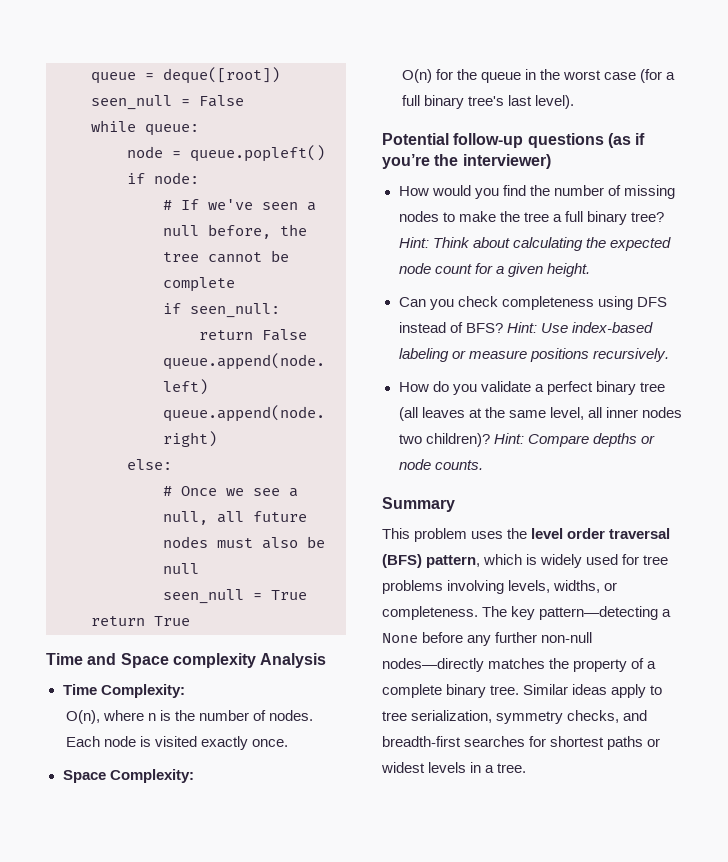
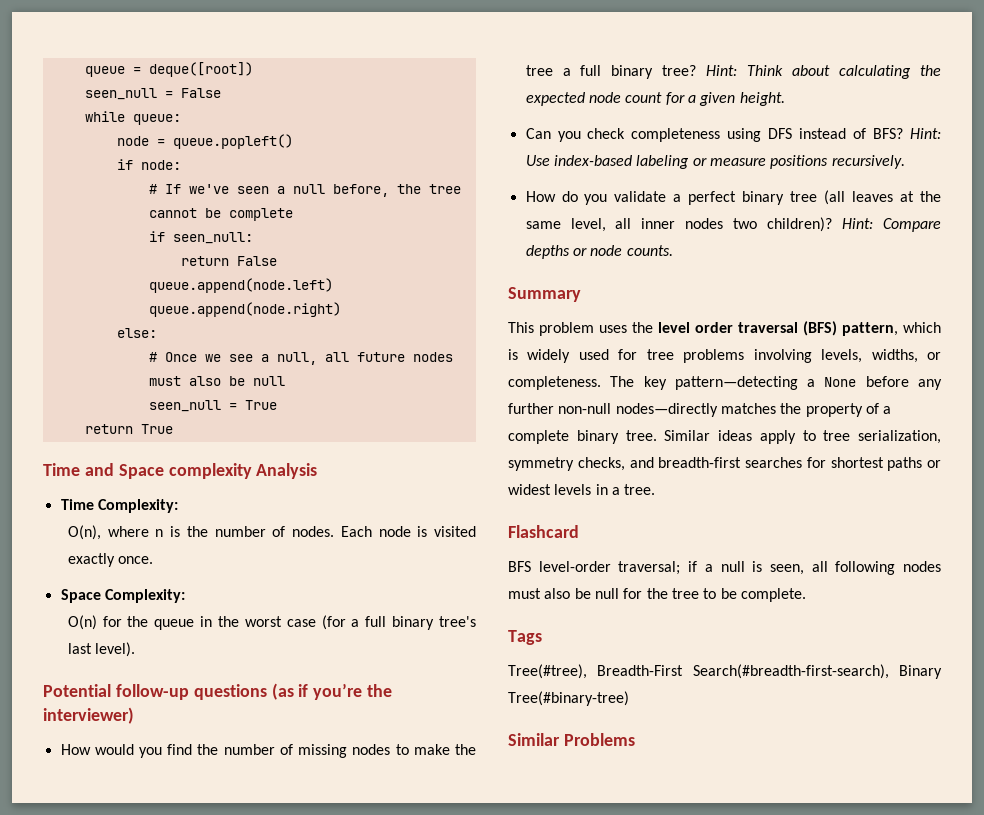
+ Flashcard
+ BFS level-order traversal; if a null is seen, all following nodes must also be null for the tree to be complete.
+ Tags
+ Tree(#tree), Breadth-First Search(#breadth-first-search), Binary Tree(#binary-tree)
+ Similar Problems

